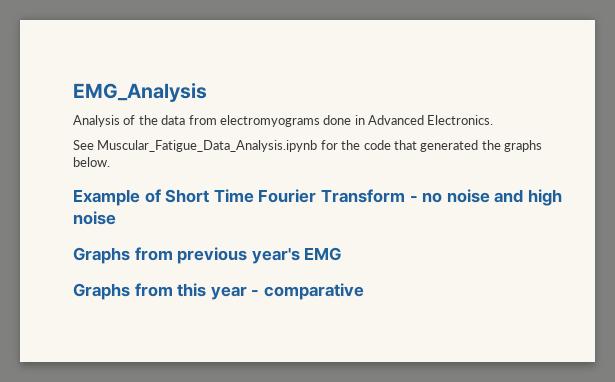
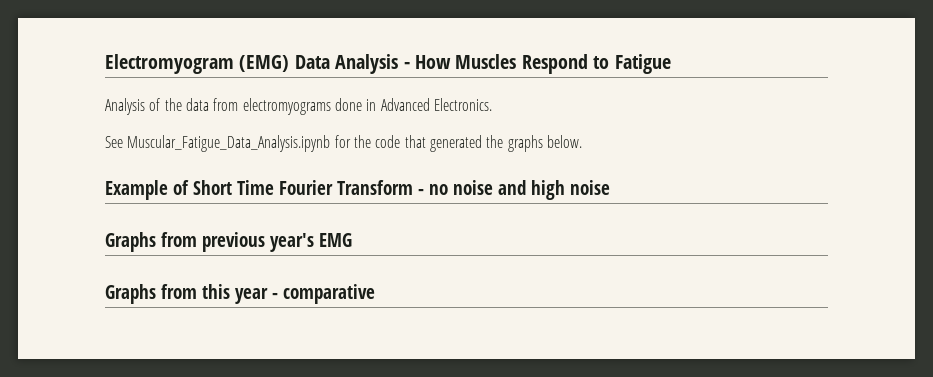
- EMG_Analysis
+ Electromyogram (EMG) Data Analysis - How Muscles Respond to Fatigue

